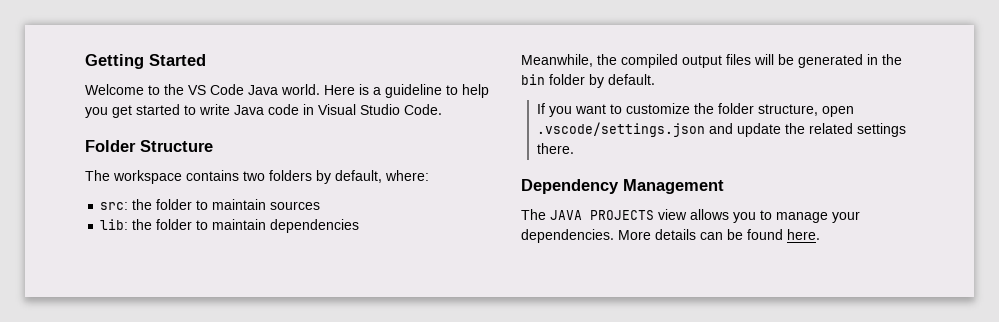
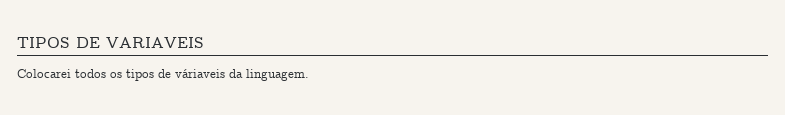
- Getting Started
- Welcome to the VS Code Java world. Here is a guideline to help you get started to write Java code in Visual Studio Code.
- Folder Structure
- The workspace contains two folders by default, where:
- src: the folder to maintain sources
- lib: the folder to maintain dependencies
- Meanwhile, the compiled output files will be generated in the bin folder by default.
- If you want to customize the folder structure, open .vscode/settings.json and update the related settings there.
- Dependency Management
- The JAVA PROJECTS view allows you to manage your dependencies. More details can be found here.
+ TIPOS DE VARIAVEIS
+ Colocarei todos os tipos de váriaveis da linguagem.

